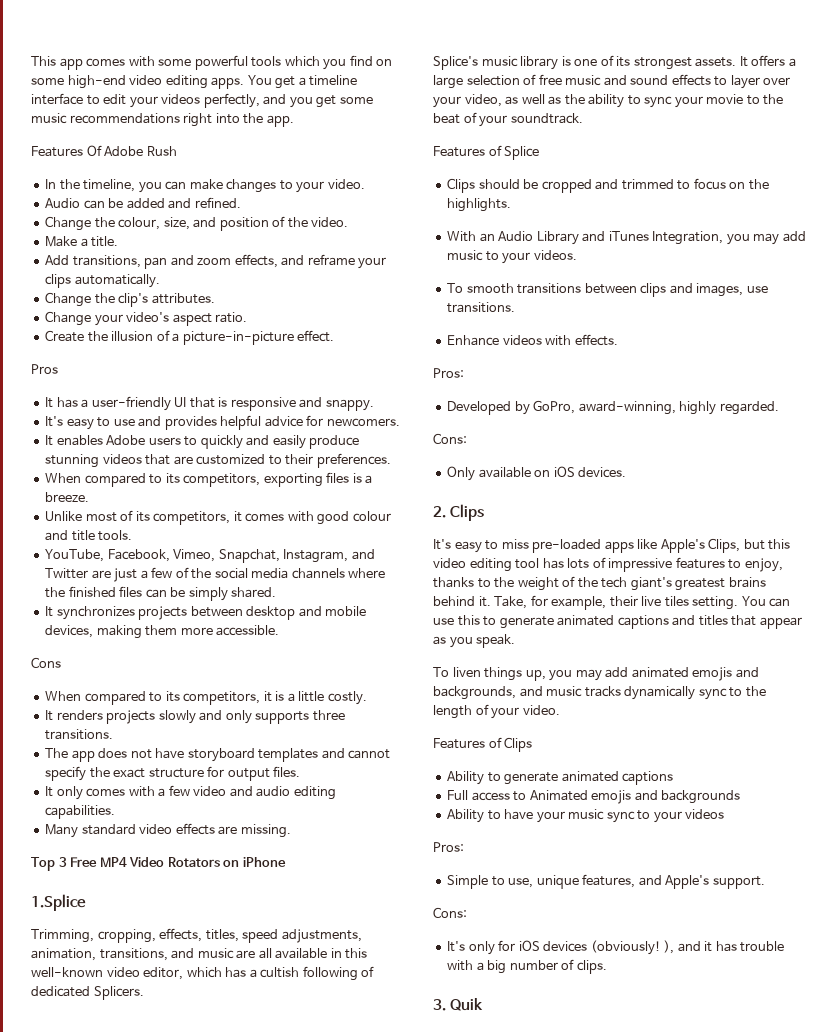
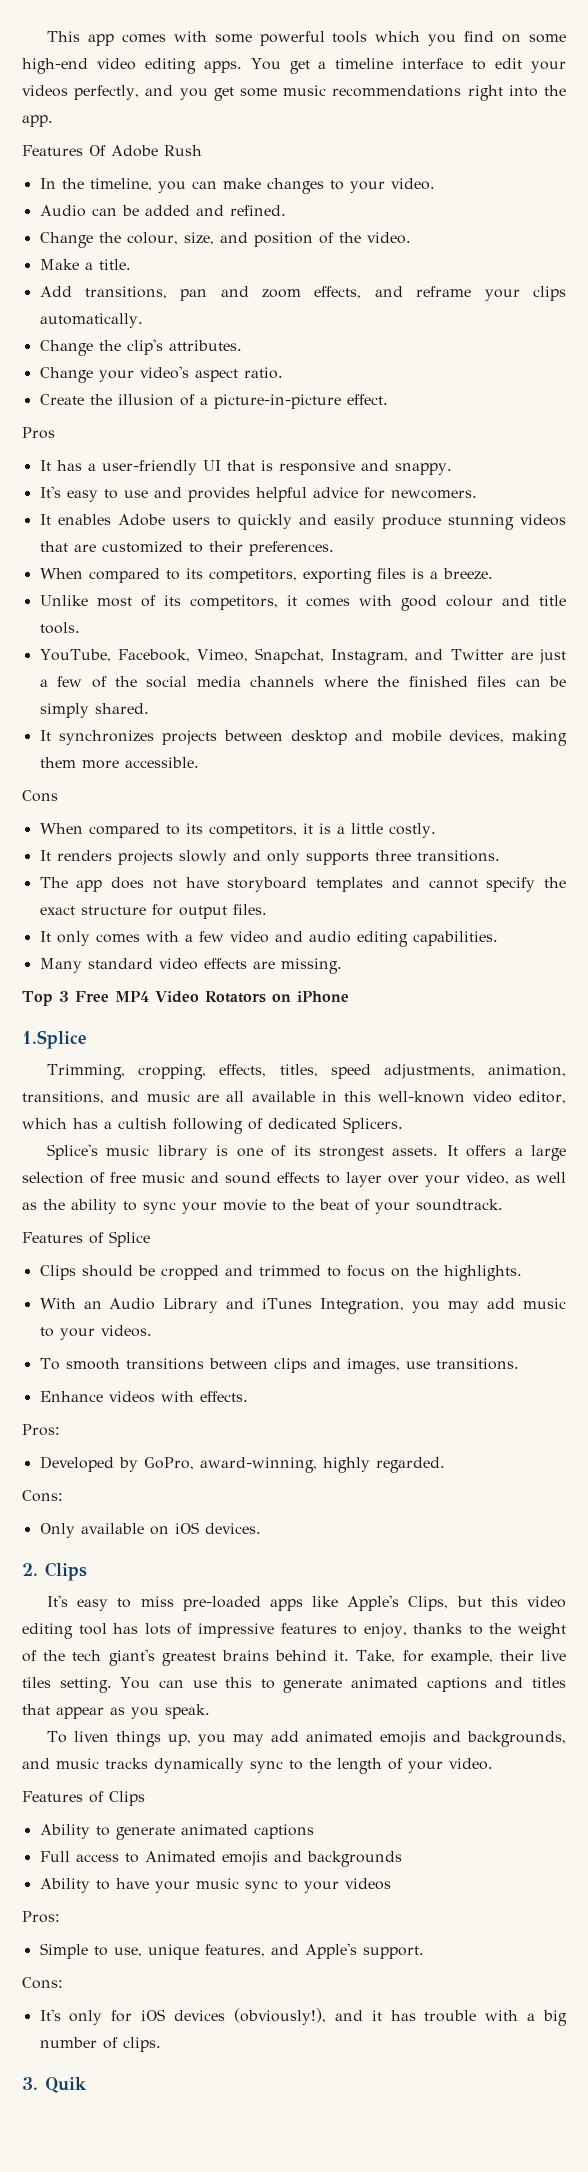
- It's only for iOS devices (obviously! ), and it has trouble with a big number of clips.
+ It's only for iOS devices (obviously!), and it has trouble with a big number of clips.

